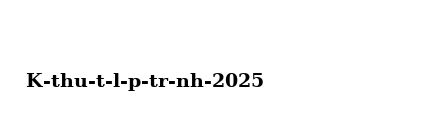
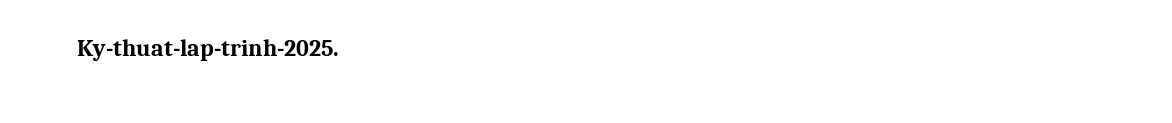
- K-thu-t-l-p-tr-nh-2025
+ Ky-thuat-lap-trinh-2025.

